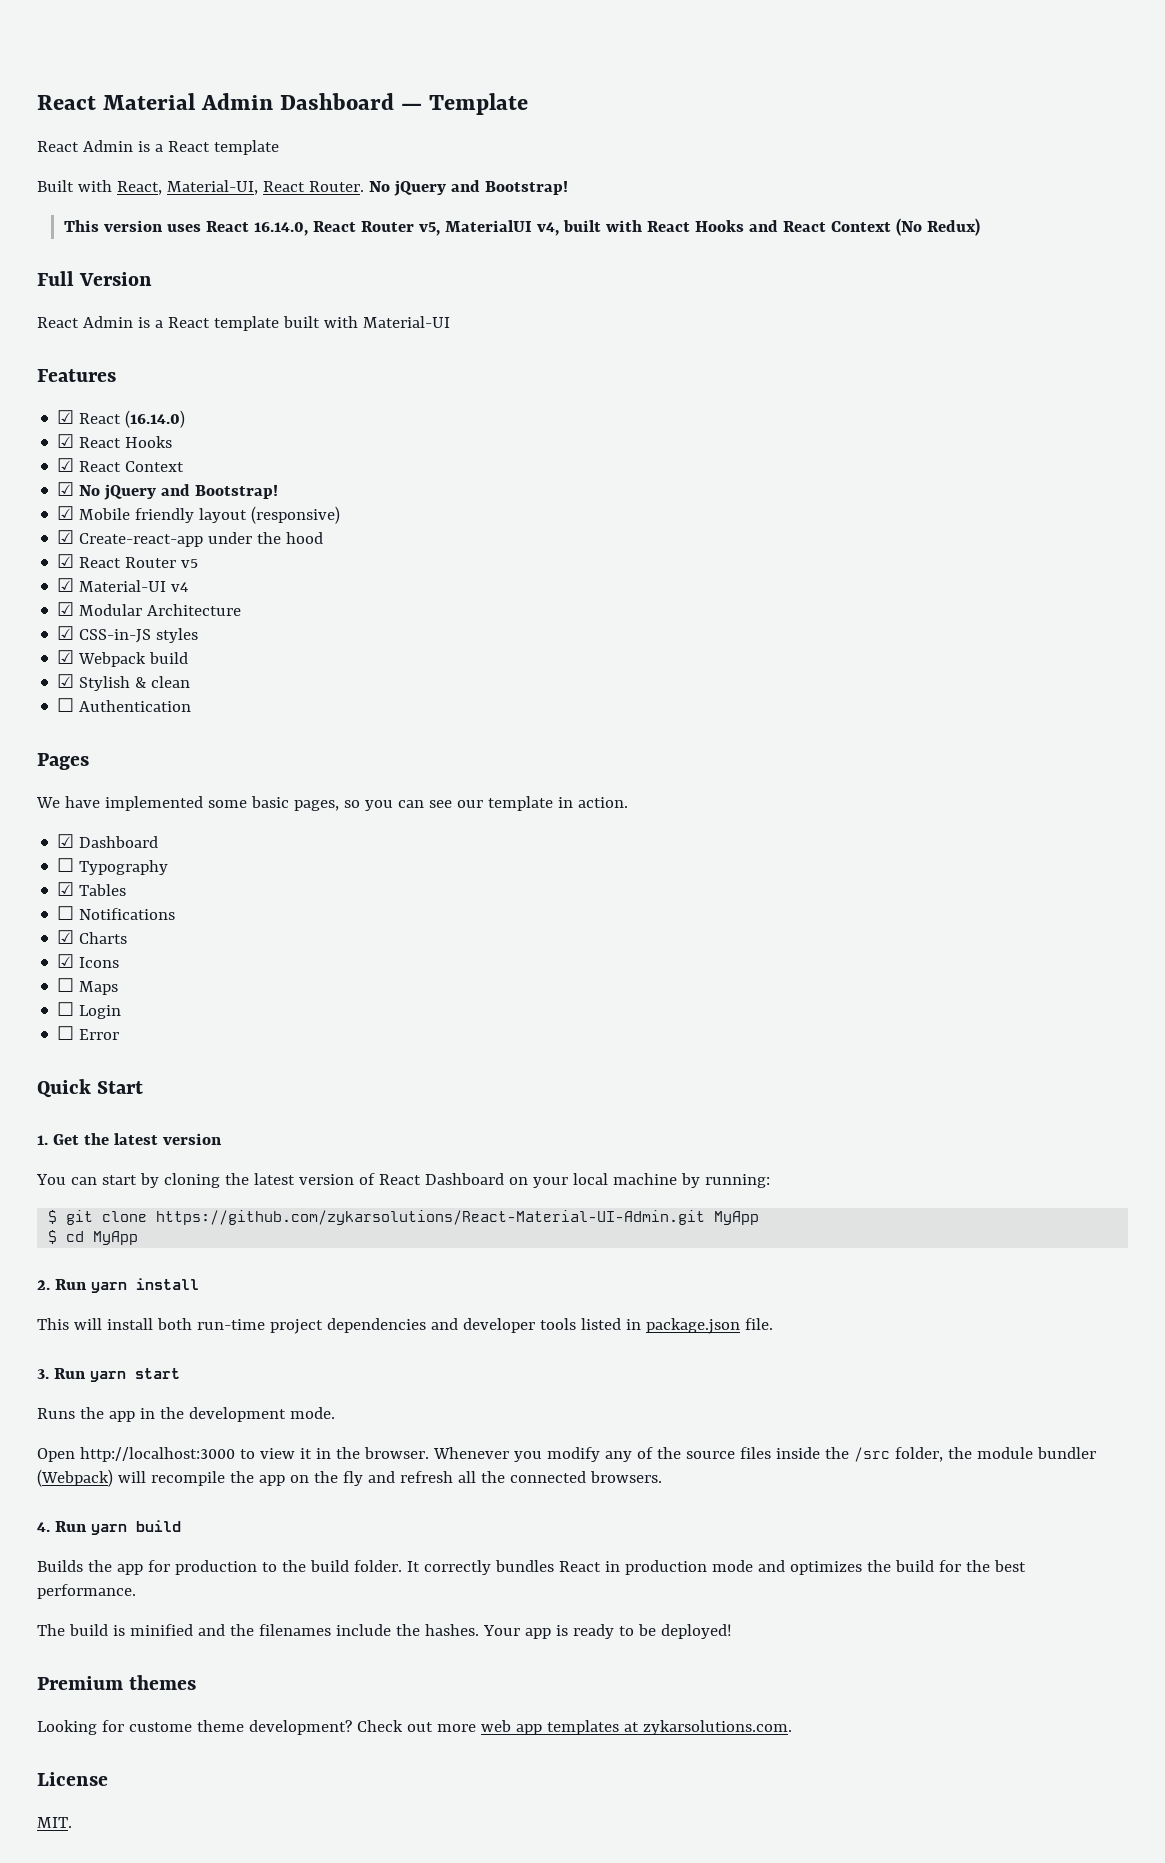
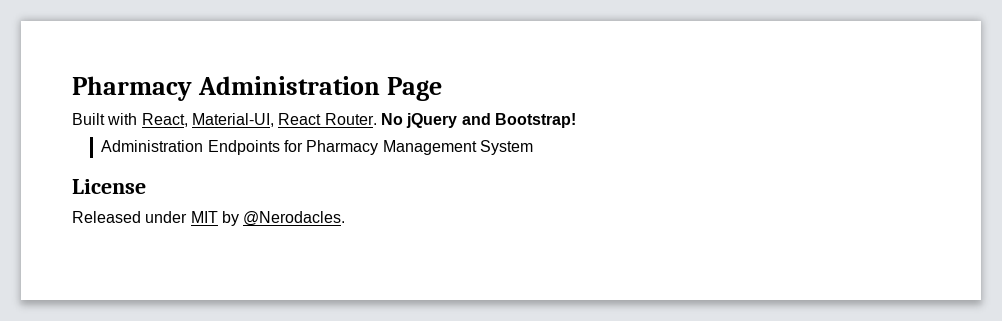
- React Material Admin Dashboard — Template
- React Admin is a React template
+ Pharmacy Administration Page
- This version uses React 16.14.0, React Router v5, MaterialUI v4, built with React Hooks and React Context (No Redux)
- Full Version
- React Admin is a React template built with Material-UI
- Features
- ☑ React (16.14.0)
- ☑ React Hooks
- ☑ React Context
- ☑ No jQuery and Bootstrap!
- ☑ Mobile friendly layout (responsive)
- ☑ Create-react-app under the hood
- ☑ React Router v5
- ☑ Material-UI v4
- ☑ Modular Architecture
- ☑ CSS-in-JS styles
- ☑ Webpack build
- ☑ Stylish & clean
- ☐ Authentication
- Pages
- We have implemented some basic pages, so you can see our template in action.
- ☑ Dashboard
- ☐ Typography
- ☑ Tables
- ☐ Notifications
- ☑ Charts
- ☑ Icons
- ☐ Maps
- ☐ Login
- ☐ Error
- Quick Start
- 1. Get the latest version
- You can start by cloning the latest version of React Dashboard on your local machine by running:
- $ git clone https://github.com/zykarsolutions/React-Material-UI-Admin.git MyApp
- $ cd MyApp
- 2. Run yarn install
- This will install both run-time project dependencies and developer tools listed in package.json file.
- 3. Run yarn start
- Runs the app in the development mode.
- Open http://localhost:3000 to view it in the browser. Whenever you modify any of the source files inside the /src folder, the module bundler (Webpack) will recompile the app on the fly and refresh all the connected browsers.
- 4. Run yarn build
- Builds the app for production to the build folder. It correctly bundles React in production mode and optimizes the build for the best performance.
- The build is minified and the filenames include the hashes. Your app is ready to be deployed!
- Premium themes
- Looking for custome theme development? Check out more web app templates at zykarsolutions.com.
+ Administration Endpoints for Pharmacy Management System
  License
- MIT.
+ Released under MIT by @Nerodacles.

